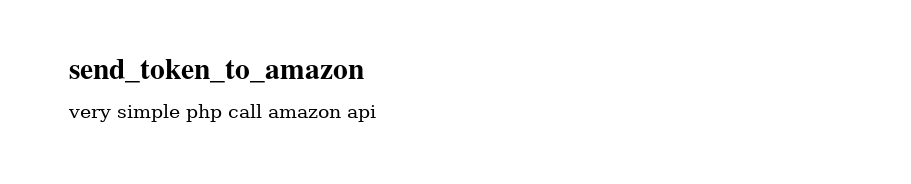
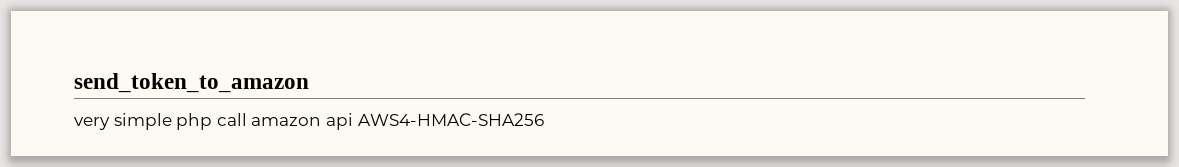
- very simple php call amazon api
+ very simple php call amazon api AWS4-HMAC-SHA256

